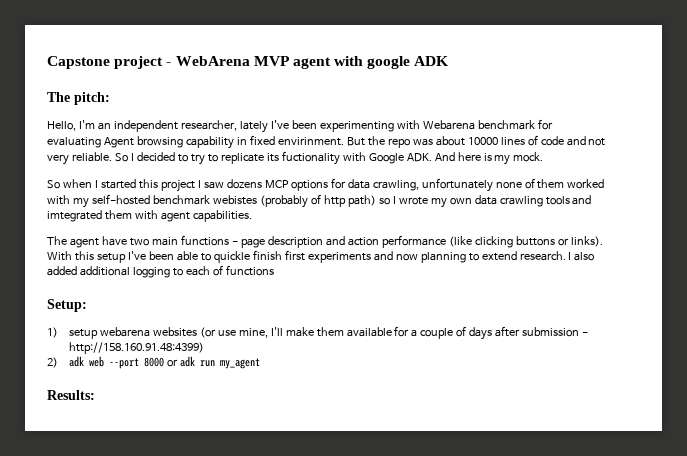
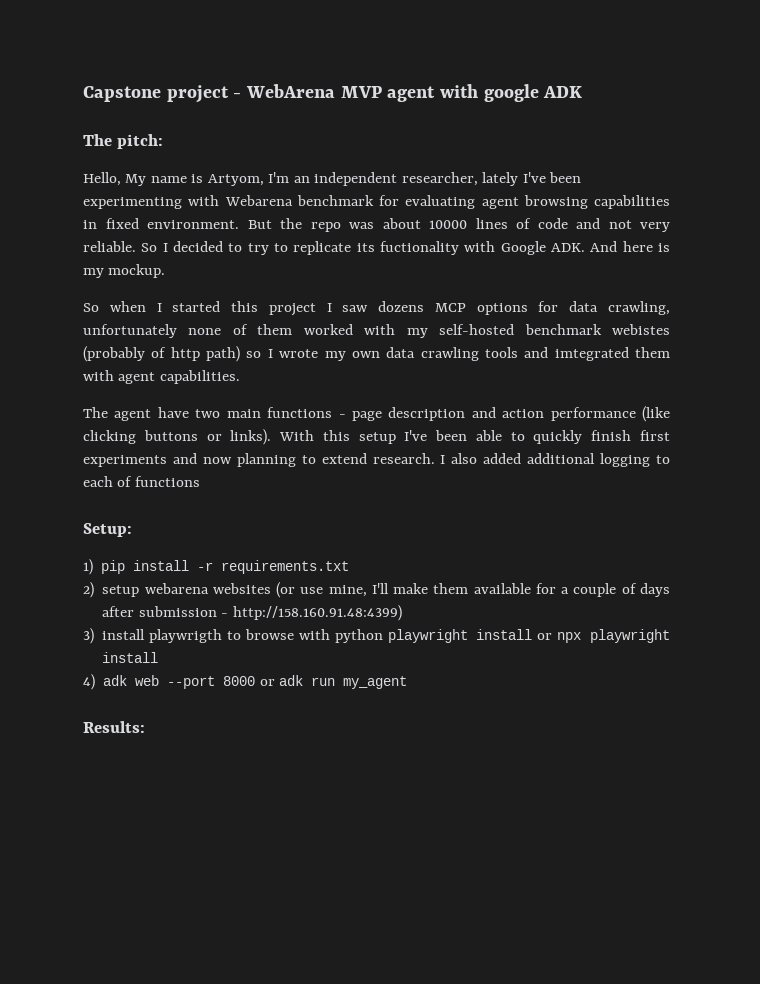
- Hello, I'm an independent researcher, lately I've been experimenting with Webarena benchmark for evaluating Agent browsing capability in fixed envirinment.
+ Hello, My name is Artyom, I'm an independent researcher, lately I've been experimenting with Webarena benchmark for evaluating agent browsing capabilities in fixed environment.
- So I decided to try to replicate its fuctionality with Google ADK. And here is my mock.
+ So I decided to try to replicate its fuctionality with Google ADK. And here is my mockup.
- With this setup I've been able to quickle finish first experiments and now planning to extend research.
+ With this setup I've been able to quickly finish first experiments and now planning to extend research.
- 1) setup webarena websites (or use mine, I'll make them available for a couple of days after submission - http://158.160.91.48:4399)
+ 1) pip install -r requirements.txt
+ 2) setup webarena websites (or use mine, I'll make them available for a couple of days after submission - http://158.160.91.48:4399)
- 2) adk web --port 8000 or adk run my_agent
+ 3) install playwrigth to browse with python playwright install or npx playwright install
+ 4) adk web --port 8000 or adk run my_agent

